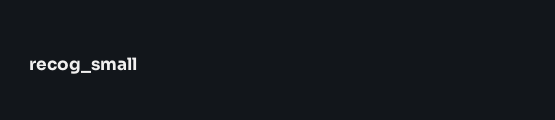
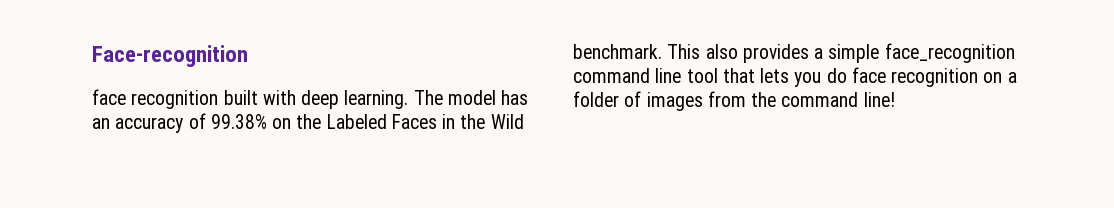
- recog_small
+ Face-recognition
+ face recognition built with deep learning. The model has an accuracy of 99.38% on the Labeled Faces in the Wild benchmark. This also provides a simple face_recognition command line tool that lets you do face recognition on a folder of images from the command line!

